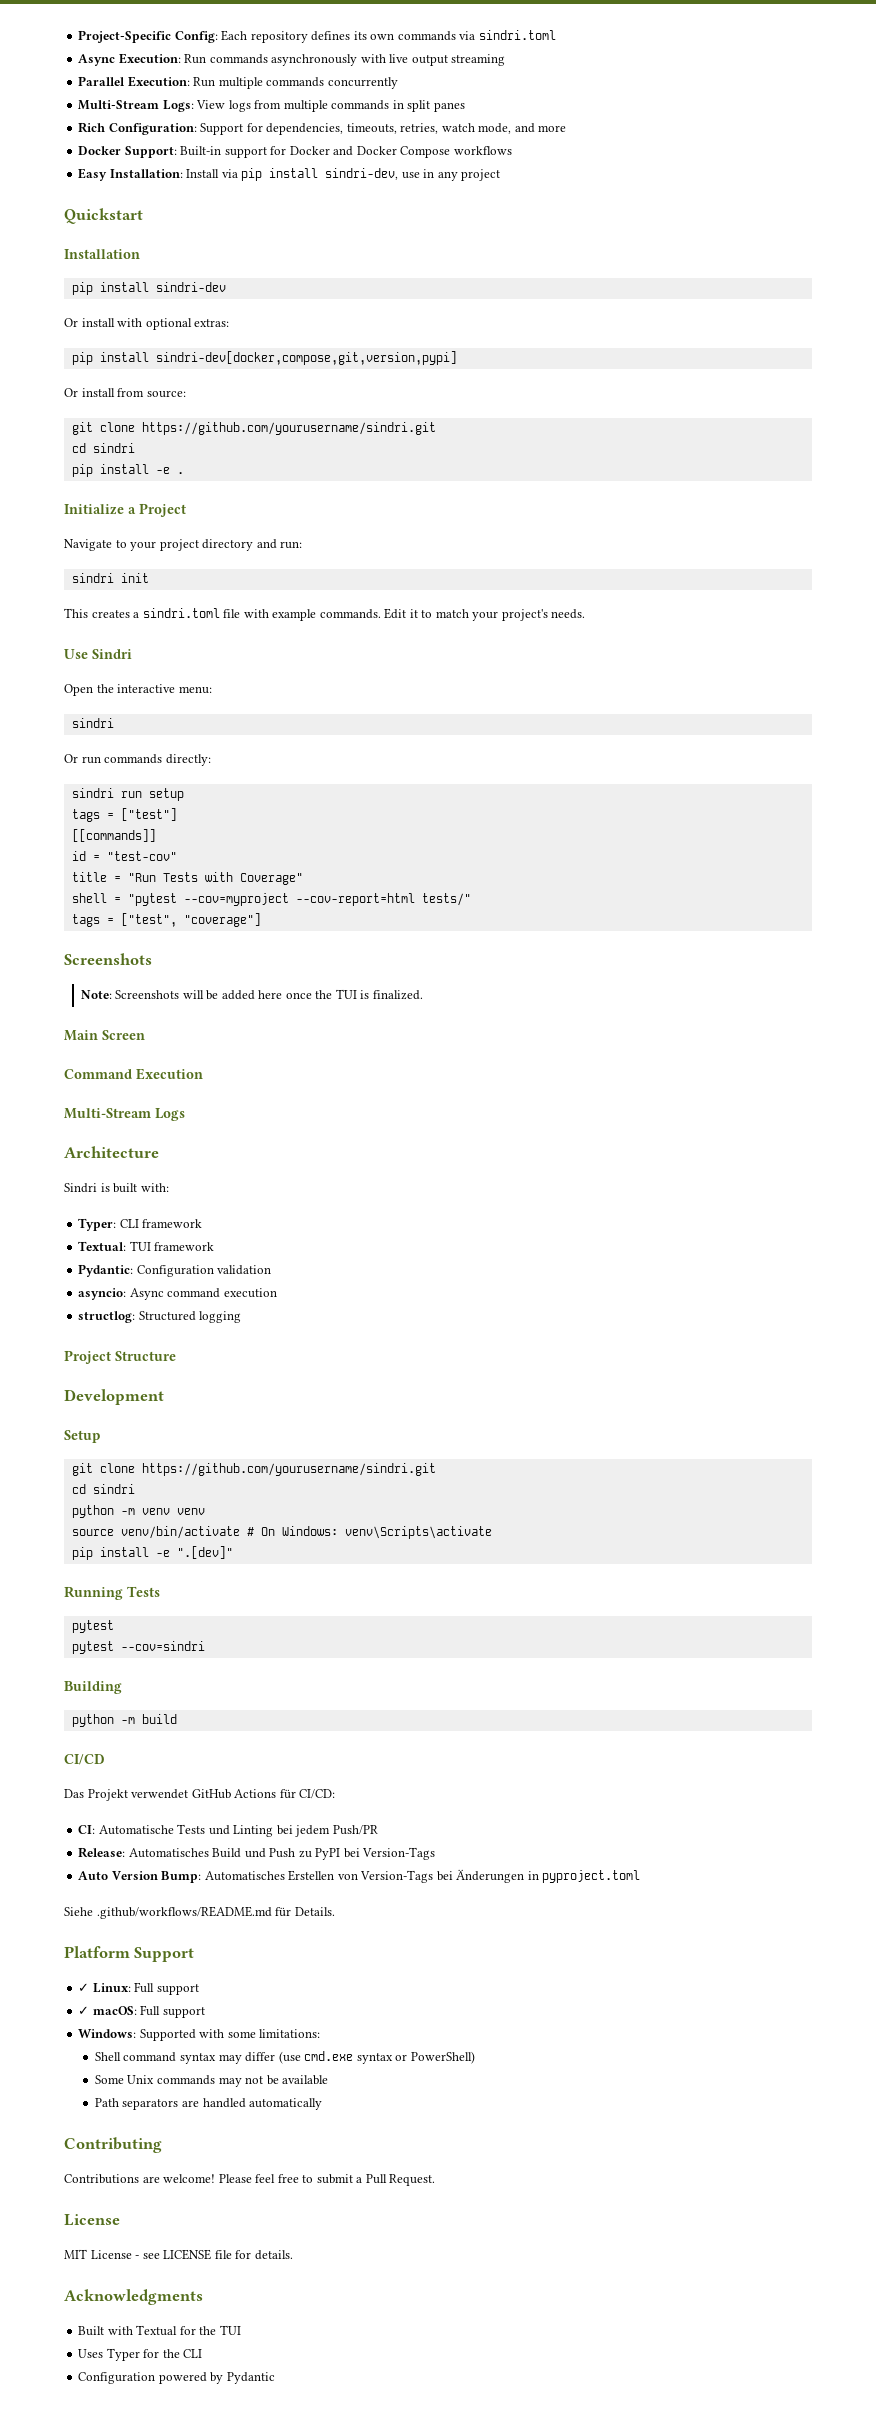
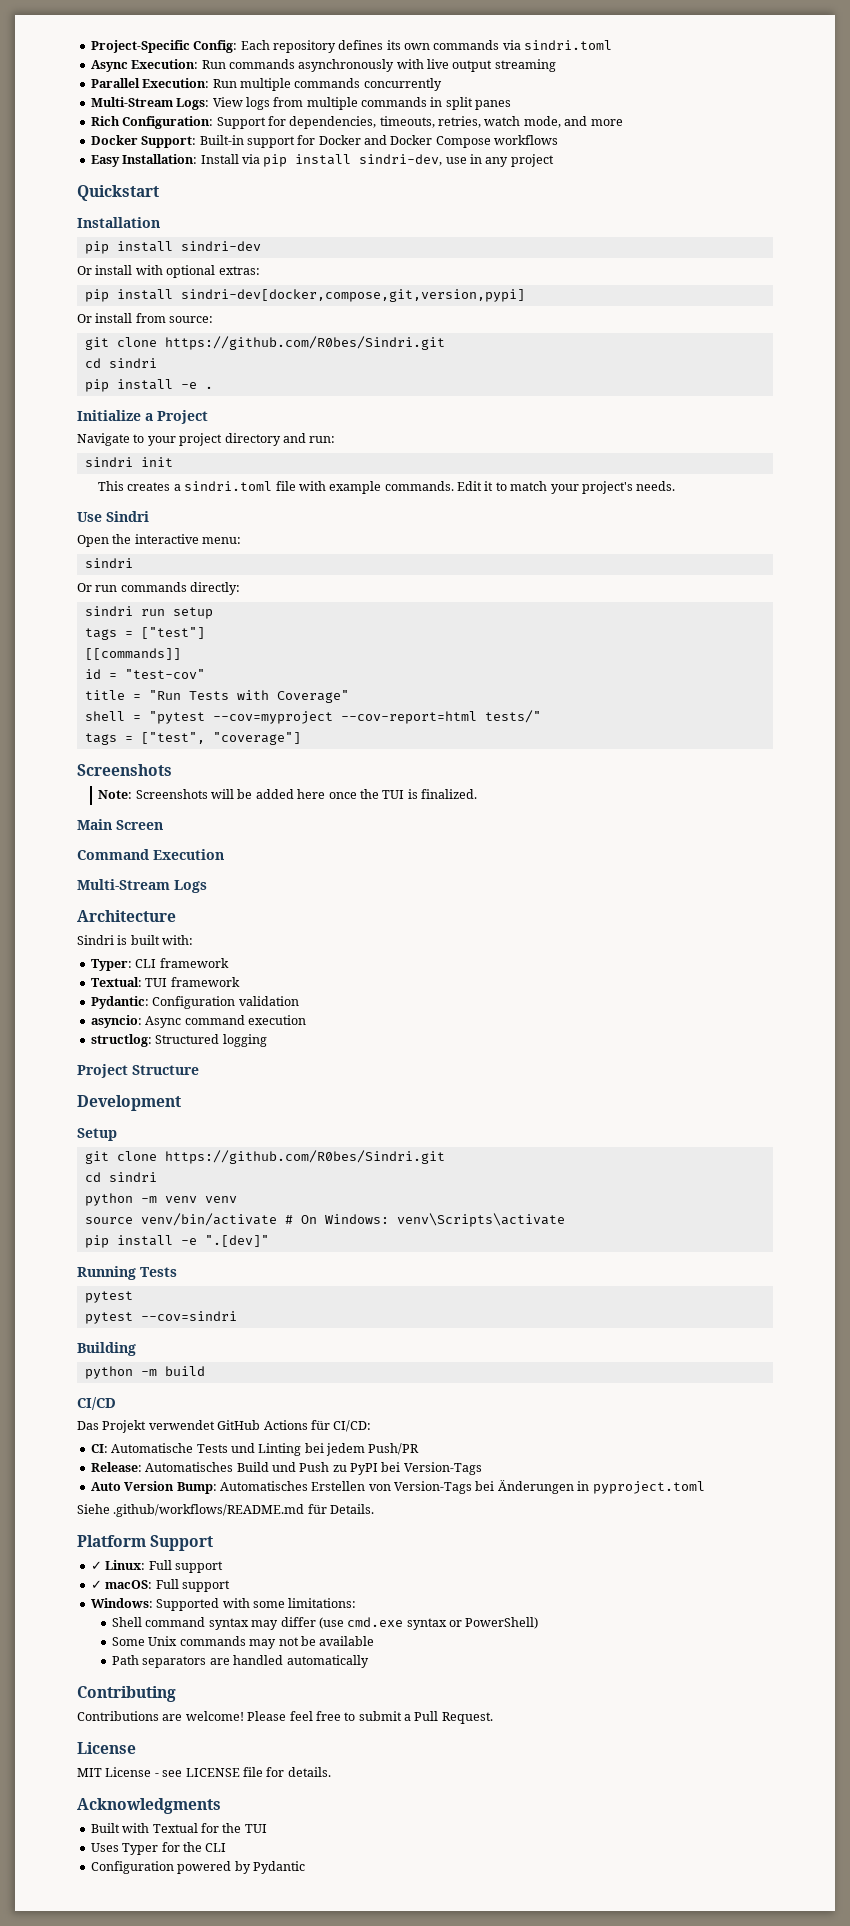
  Or install from source:
- git clone https://github.com/yourusername/sindri.git
+ git clone https://github.com/R0bes/Sindri.git
  Setup
- git clone https://github.com/yourusername/sindri.git
+ git clone https://github.com/R0bes/Sindri.git

